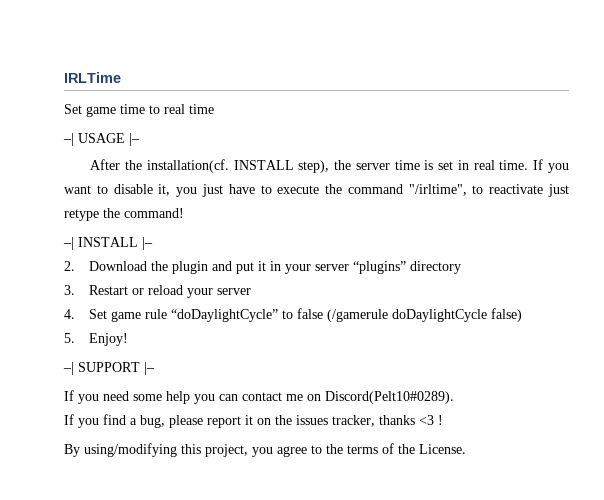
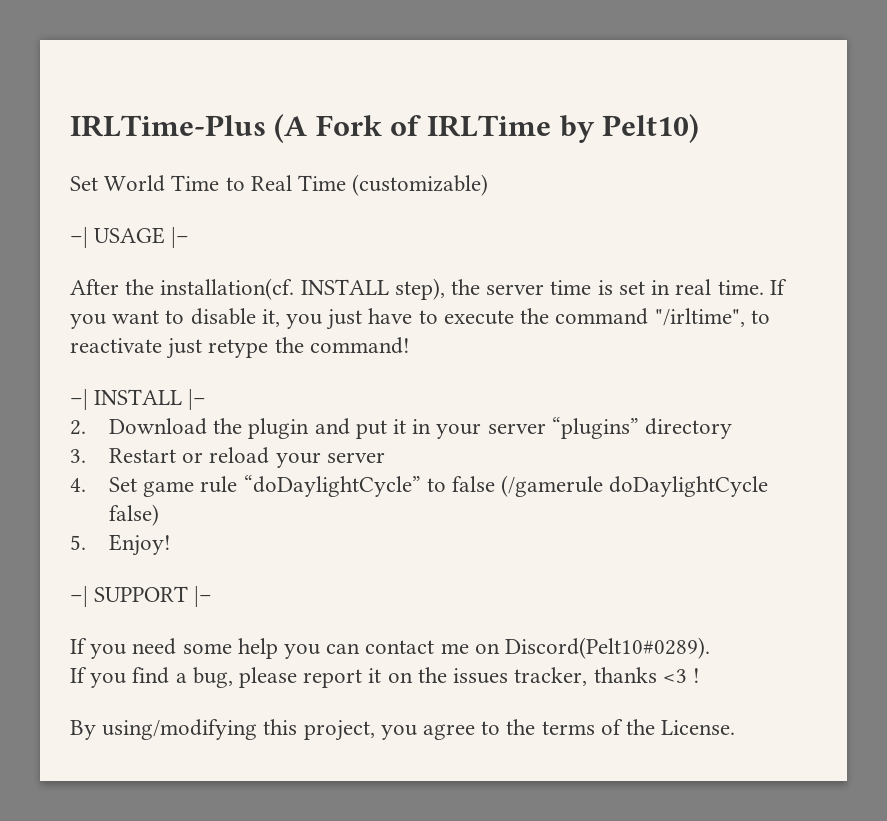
- IRLTime
- Set game time to real time
+ IRLTime-Plus (A Fork of IRLTime by Pelt10)
+ Set World Time to Real Time (customizable)

